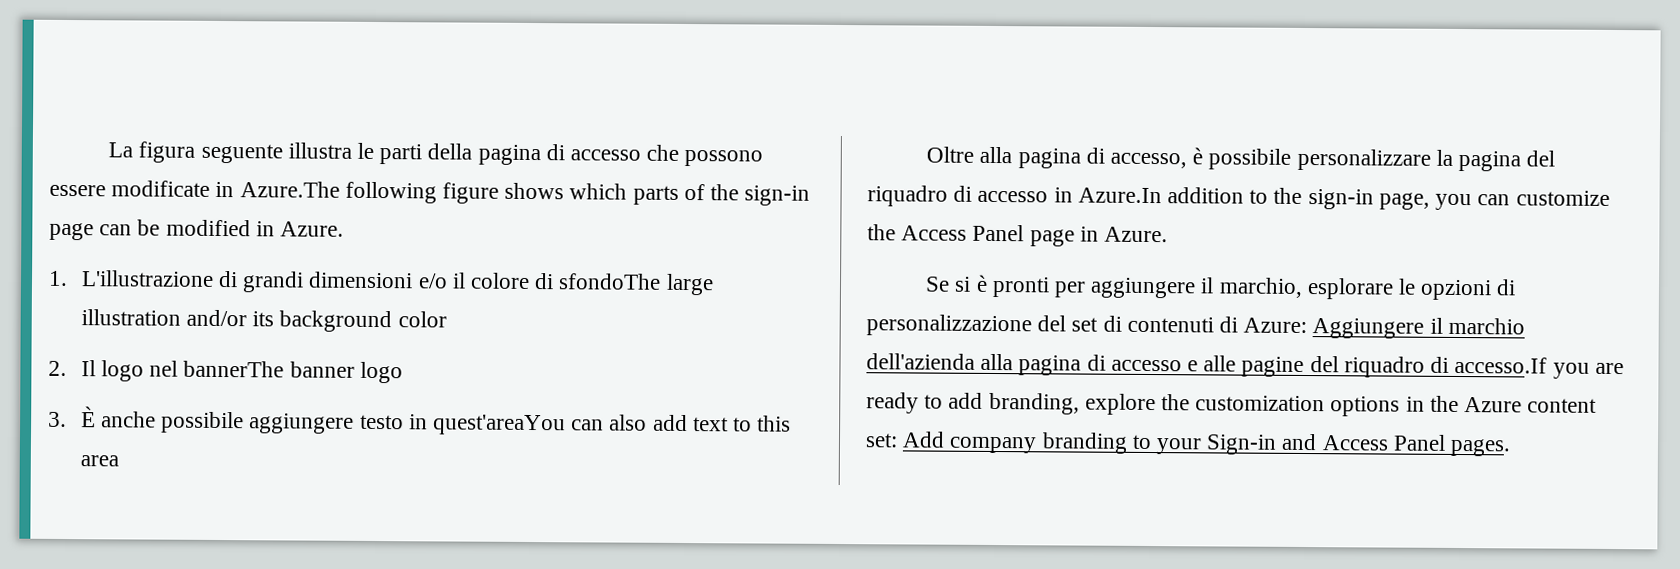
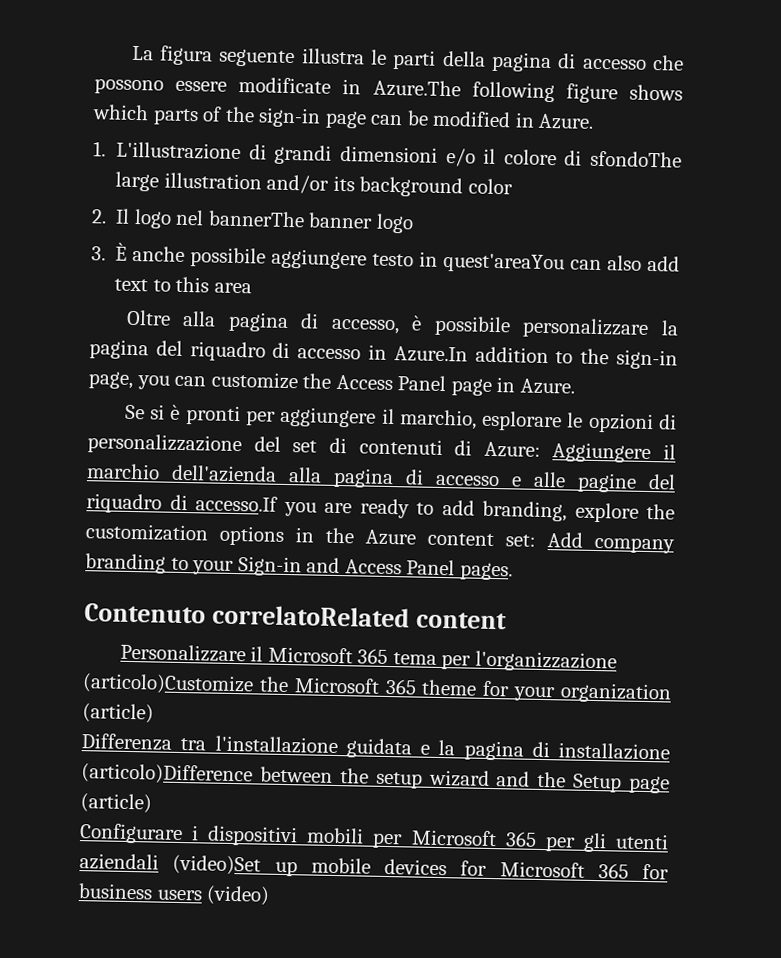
+ Contenuto correlatoRelated content
+ Personalizzare il Microsoft 365 tema per l'organizzazione (articolo)Customize the Microsoft 365 theme for your organization (article)
+ Differenza tra l'installazione guidata e la pagina di installazione (articolo)Difference between the setup wizard and the Setup page (article)
+ Configurare i dispositivi mobili per Microsoft 365 per gli utenti aziendali (video)Set up mobile devices for Microsoft 365 for business users (video)

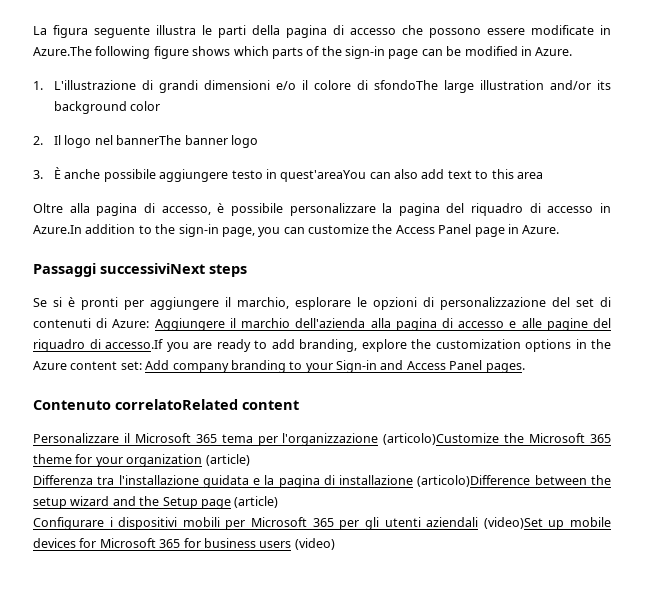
+ Passaggi successiviNext steps

